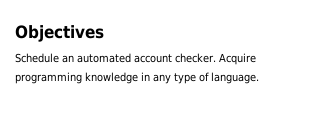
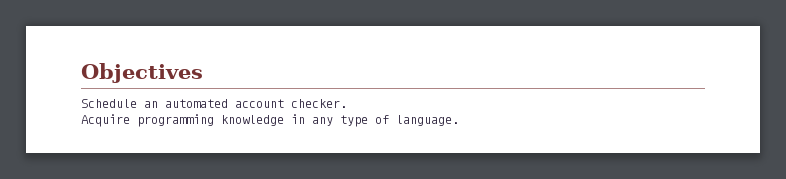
- Schedule an automated account checker. Acquire programming knowledge in any type of language.
+ Schedule an automated account checker.
+ Acquire programming knowledge in any type of language.

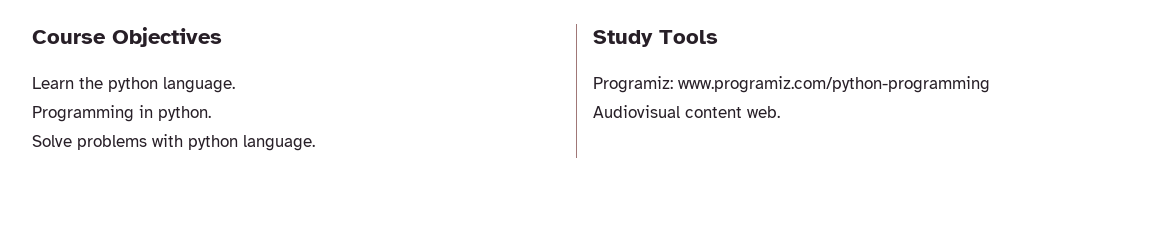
- Objectives
+ Course Objectives
- Schedule an automated account checker.
- Acquire programming knowledge in any type of language.
+ Learn the python language.
+ Programming in python.
+ Solve problems with python language.
+ Study Tools
+ Programiz: www.programiz.com/python-programming
+ Audiovisual content web.

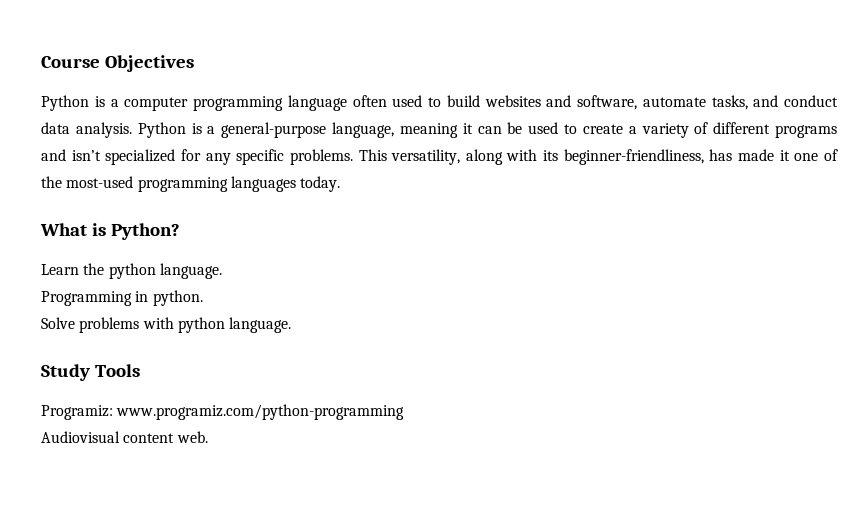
+ Python is a computer programming language often used to build websites and software, automate tasks, and conduct data analysis. Python is a general-purpose language, meaning it can be used to create a variety of different programs and isn’t specialized for any specific problems. This versatility, along with its beginner-friendliness, has made it one of the most-used programming languages today.
+ What is Python?

